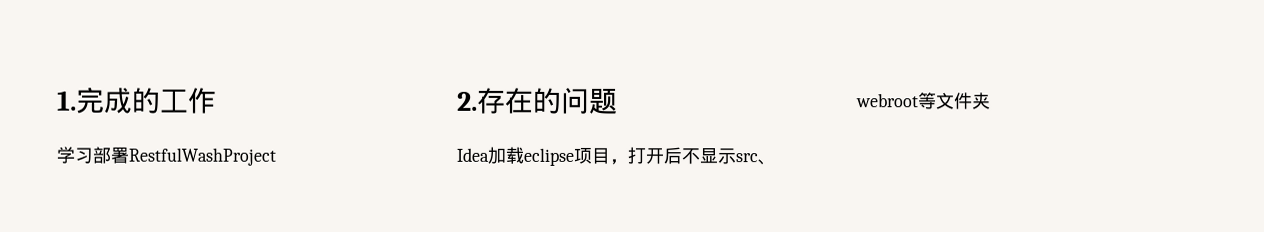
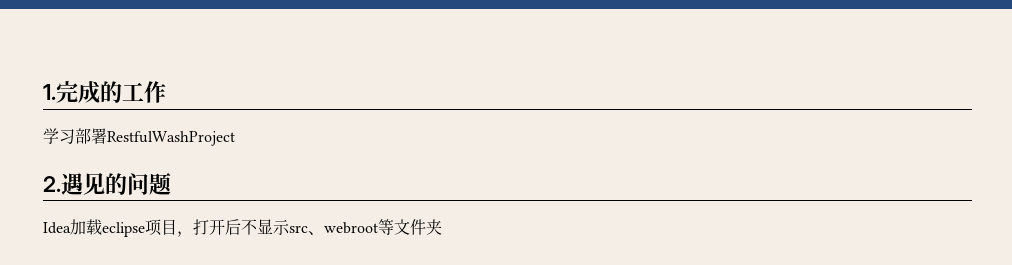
- 2.存在的问题
+ 2.遇见的问题

